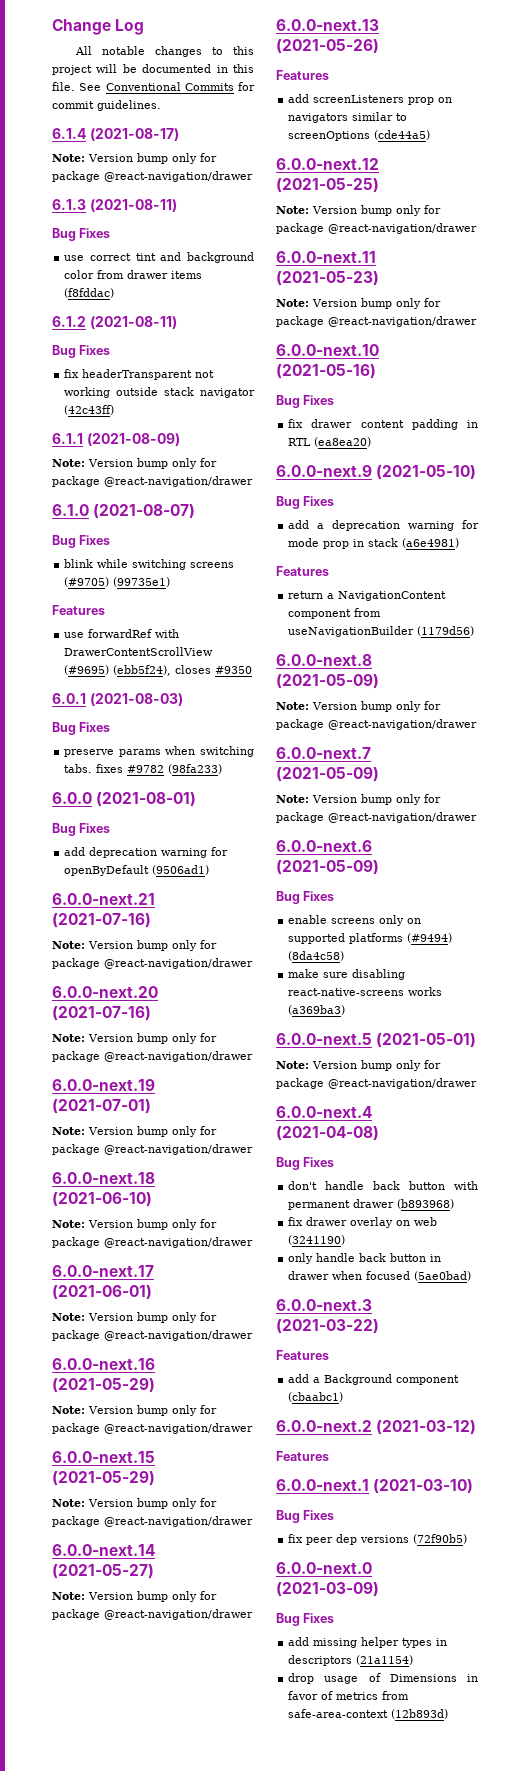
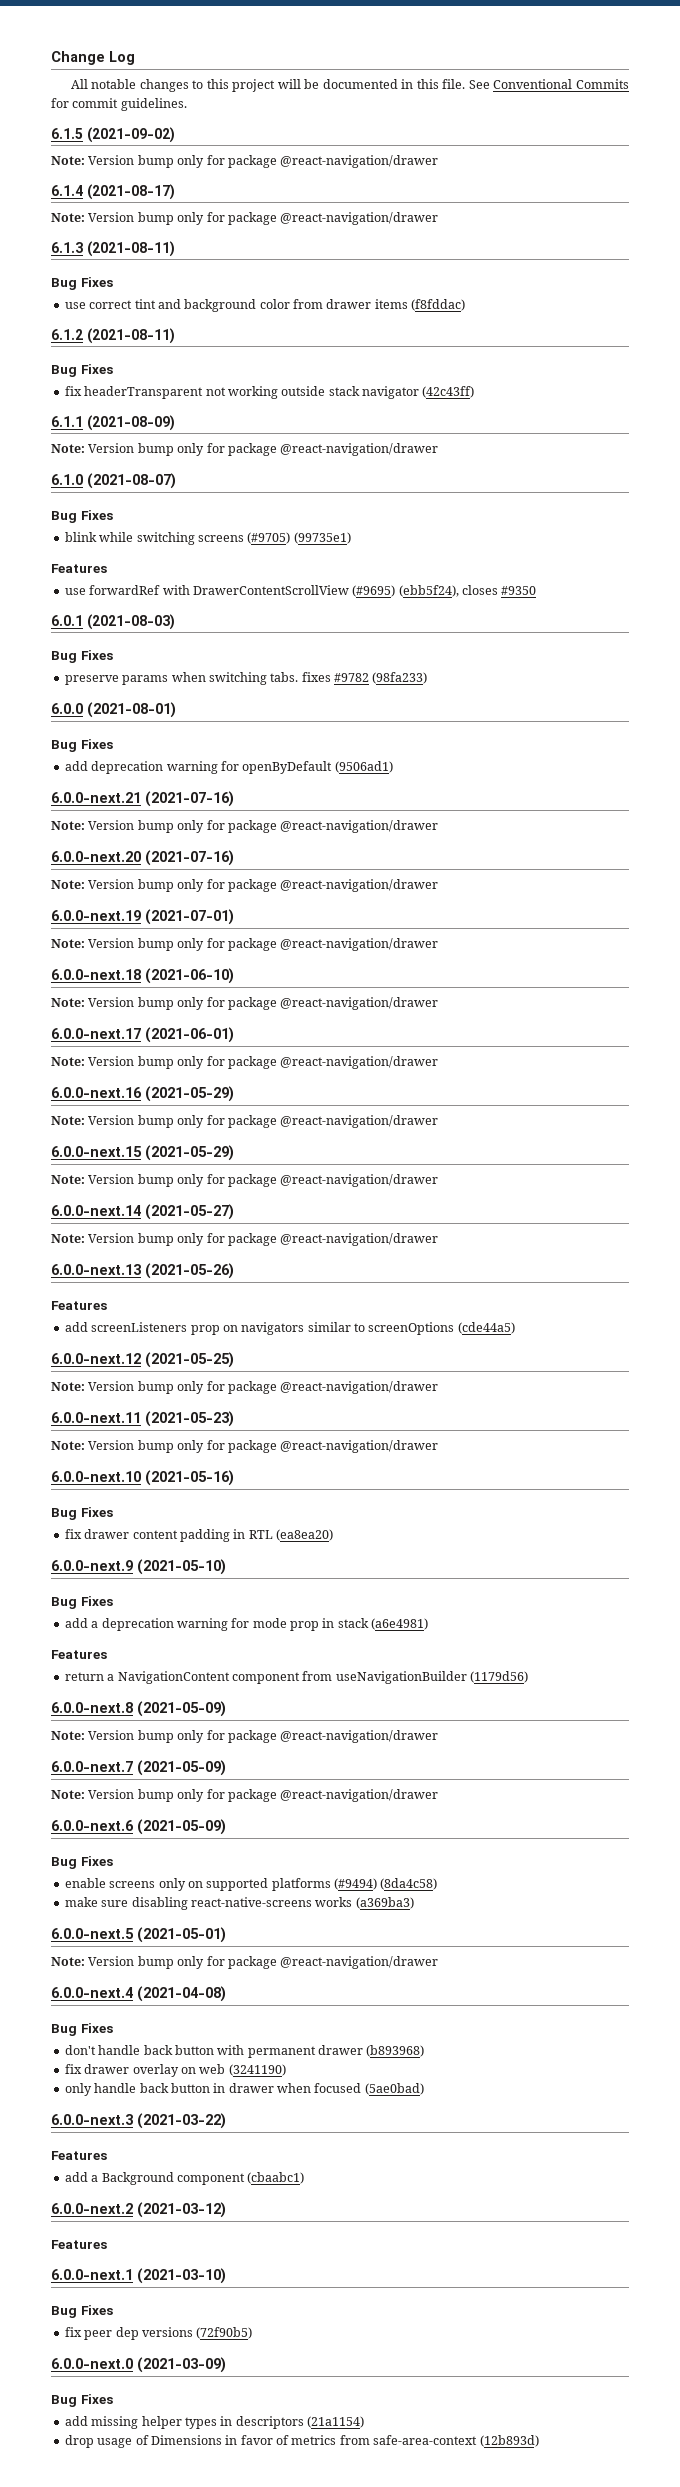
+ 6.1.5 (2021-09-02)
+ Note: Version bump only for package @react-navigation/drawer

